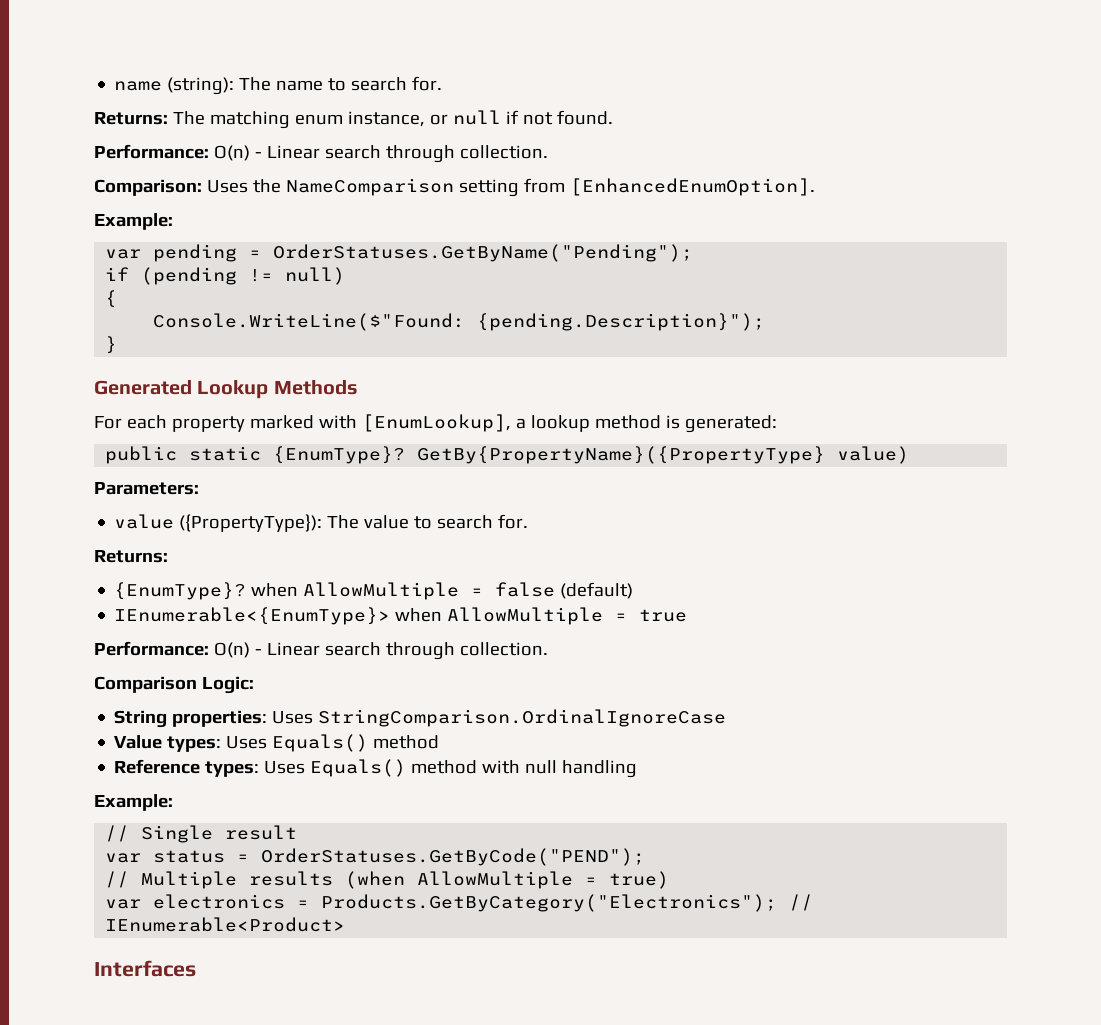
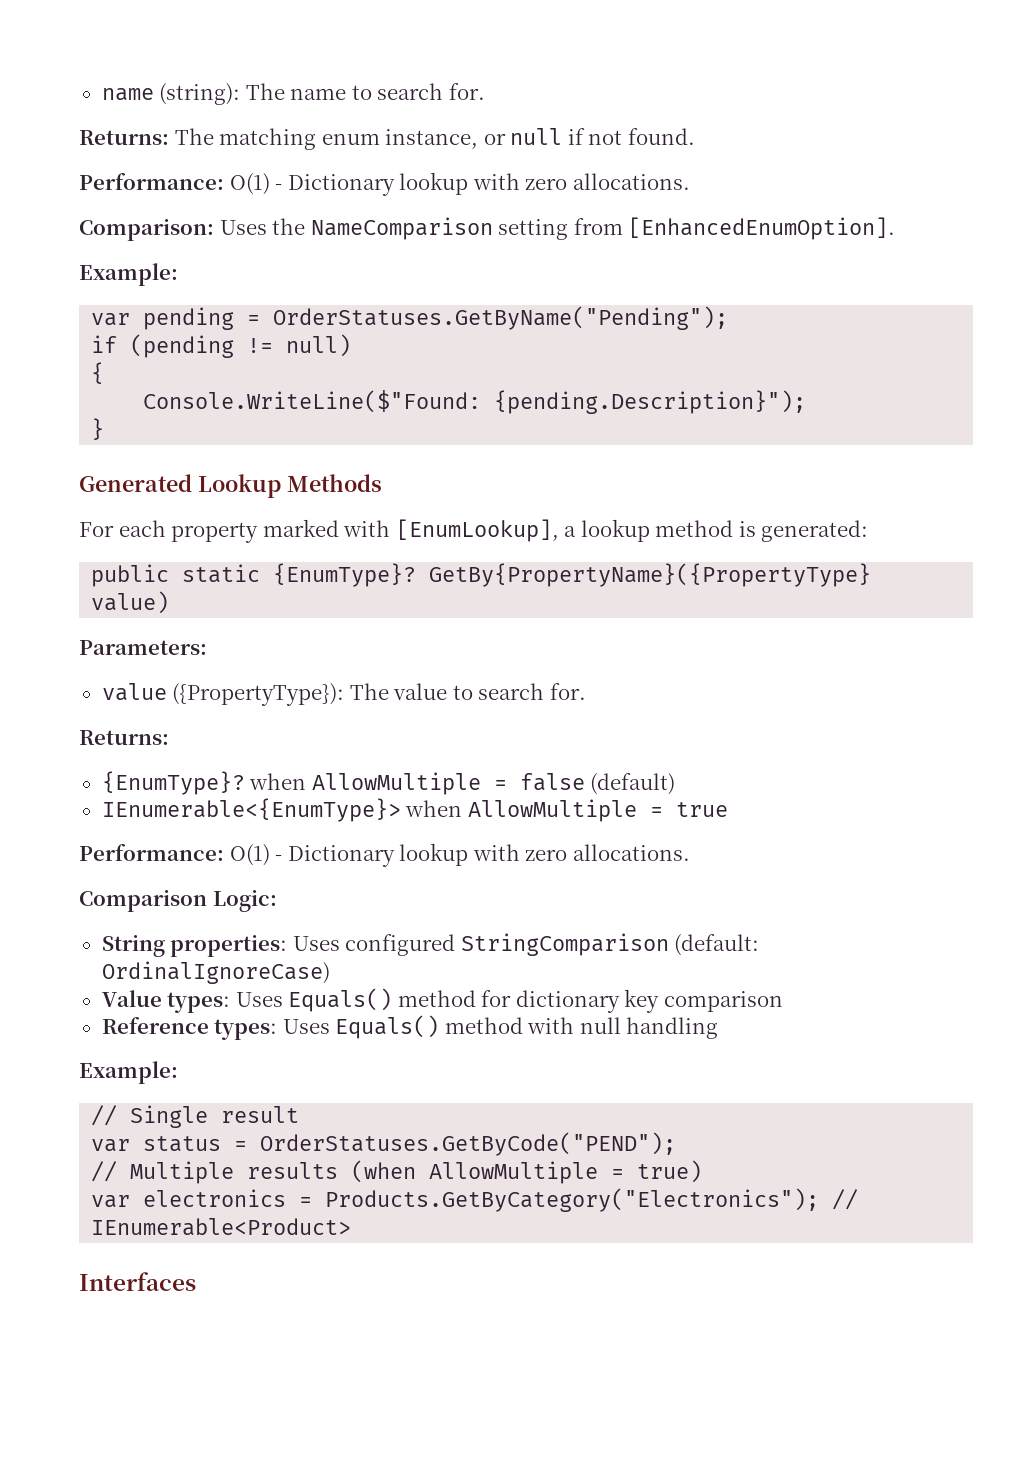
  Returns: The matching enum instance, or null if not found.
- Performance: O(n) - Linear search through collection.
+ Performance: O(1) - Dictionary lookup with zero allocations.
  IEnumerable<{EnumType}> when AllowMultiple = true
- Performance: O(n) - Linear search through collection.
+ Performance: O(1) - Dictionary lookup with zero allocations.
- String properties: Uses StringComparison.OrdinalIgnoreCase
+ String properties: Uses configured StringComparison (default: OrdinalIgnoreCase)
- Value types: Uses Equals() method
+ Value types: Uses Equals() method for dictionary key comparison

